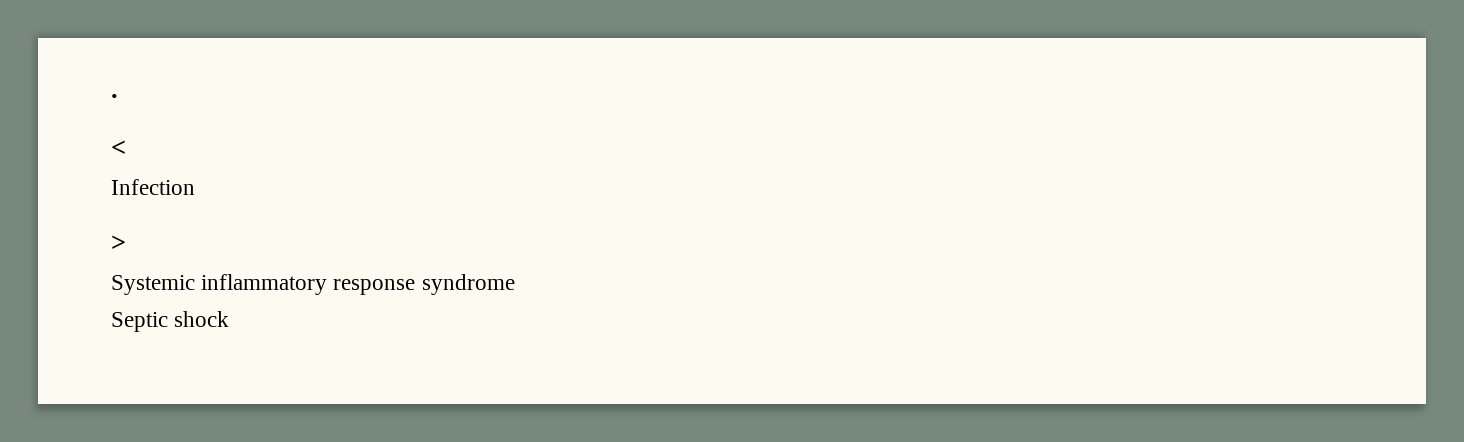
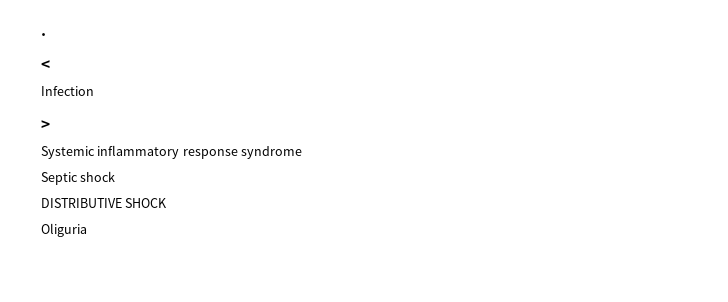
+ DISTRIBUTIVE SHOCK
+ Oliguria

